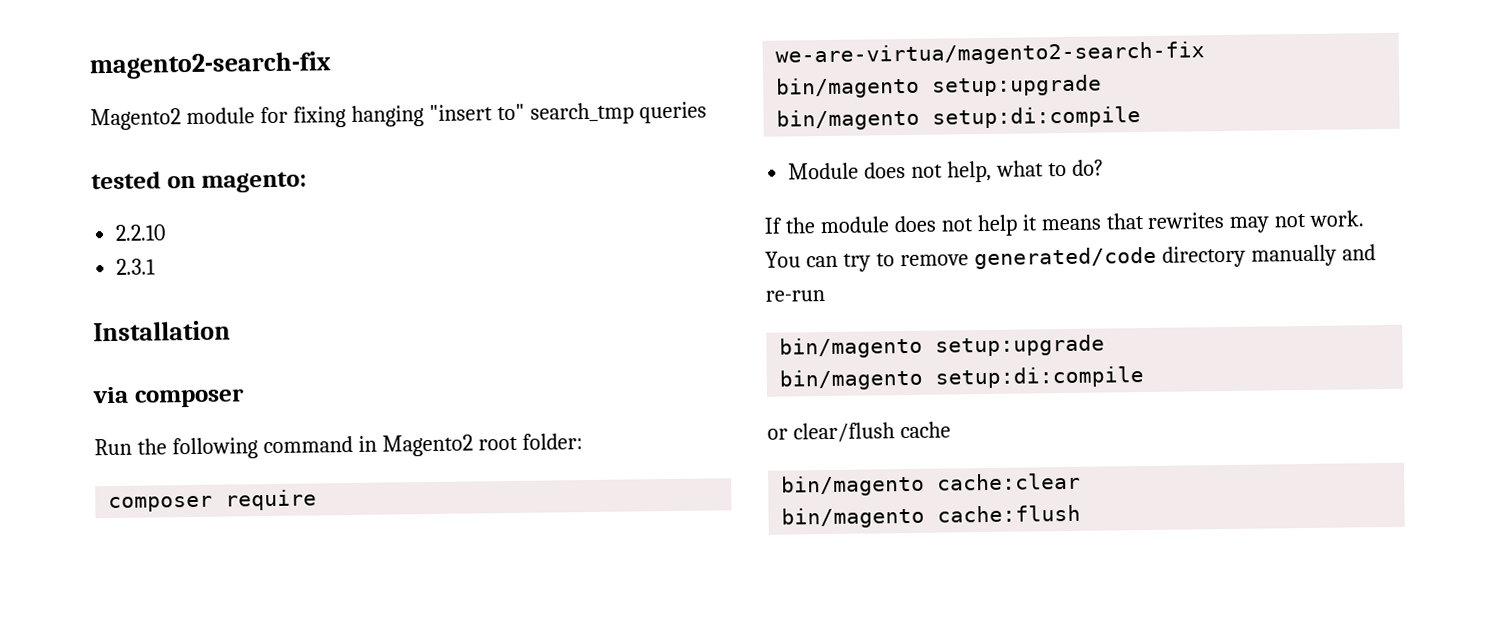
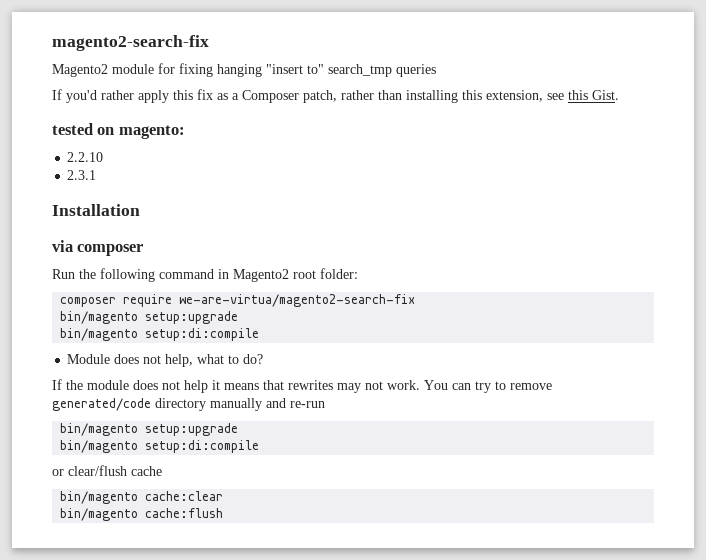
+ If you'd rather apply this fix as a Composer patch, rather than installing this extension, see this Gist.

